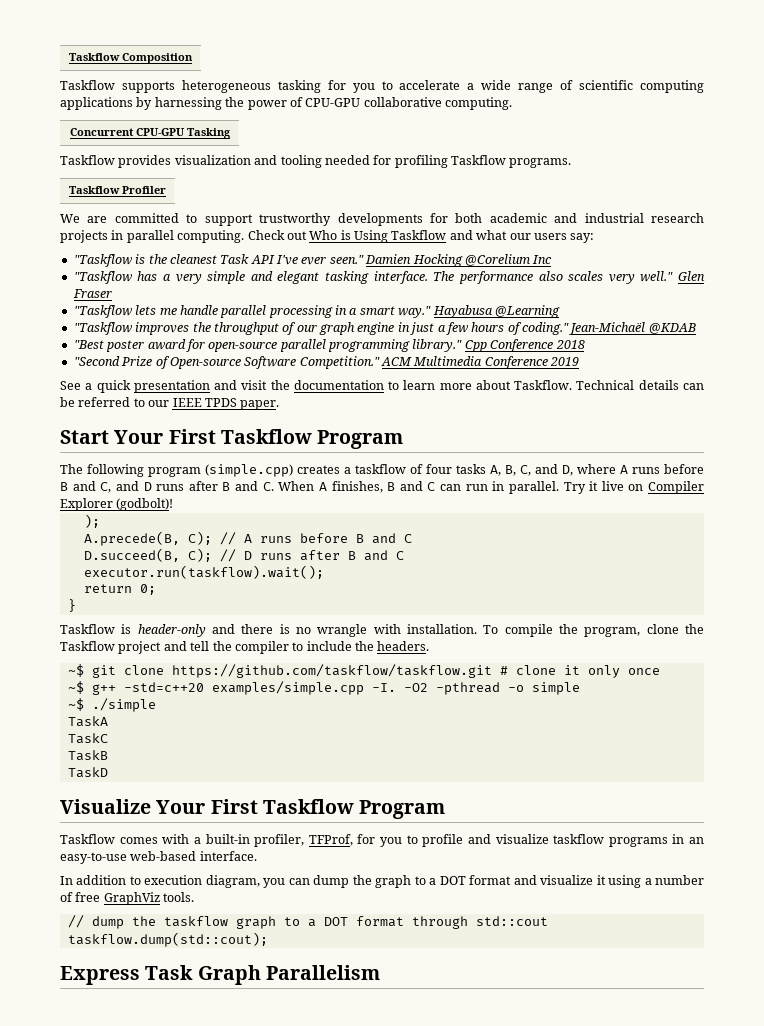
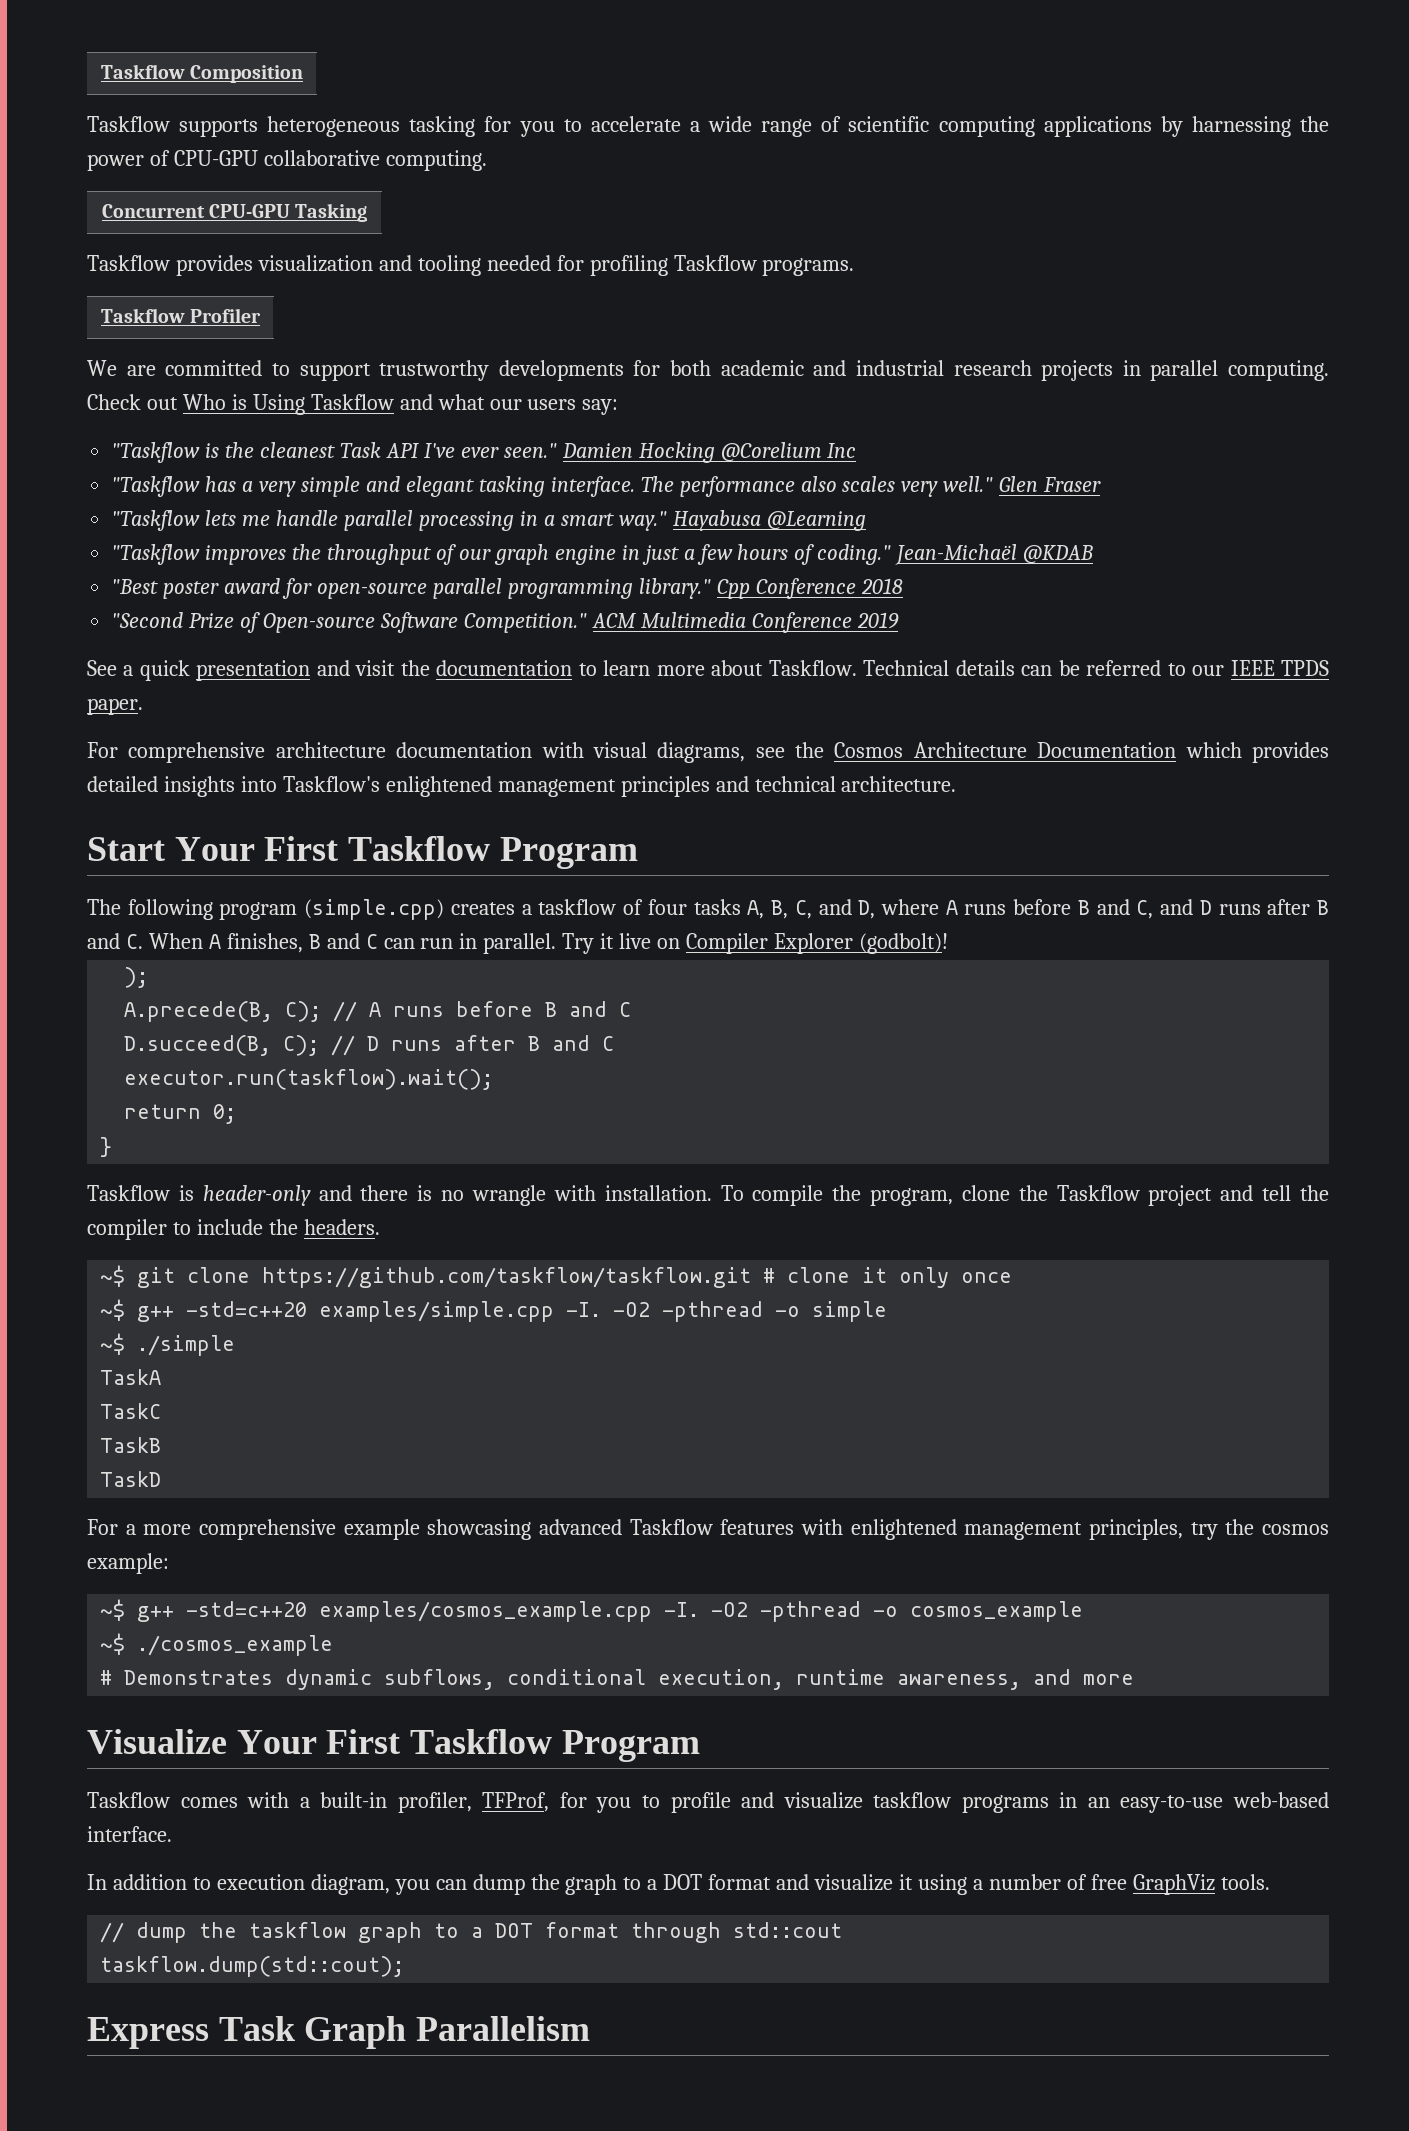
+ For comprehensive architecture documentation with visual diagrams, see the Cosmos Architecture Documentation which provides detailed insights into Taskflow's enlightened management principles and technical architecture.
+ For a more comprehensive example showcasing advanced Taskflow features with enlightened management principles, try the cosmos example:
+ ~$ g++ -std=c++20 examples/cosmos_example.cpp -I. -O2 -pthread -o cosmos_example
+ ~$ ./cosmos_example
+ # Demonstrates dynamic subflows, conditional execution, runtime awareness, and more

